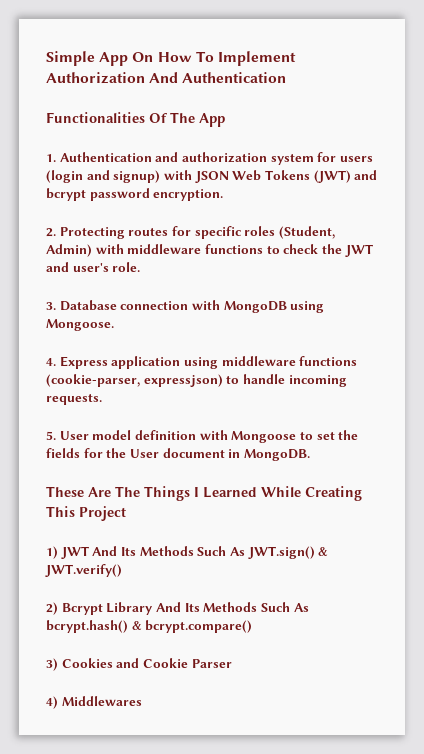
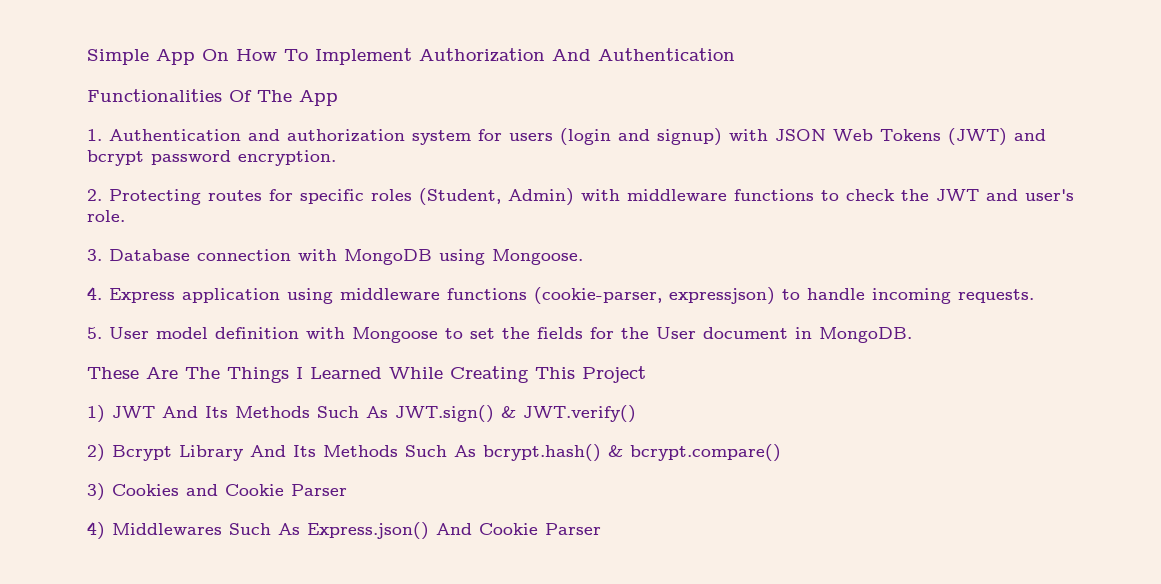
- 4) Middlewares
+ 4) Middlewares Such As Express.json() And Cookie Parser

